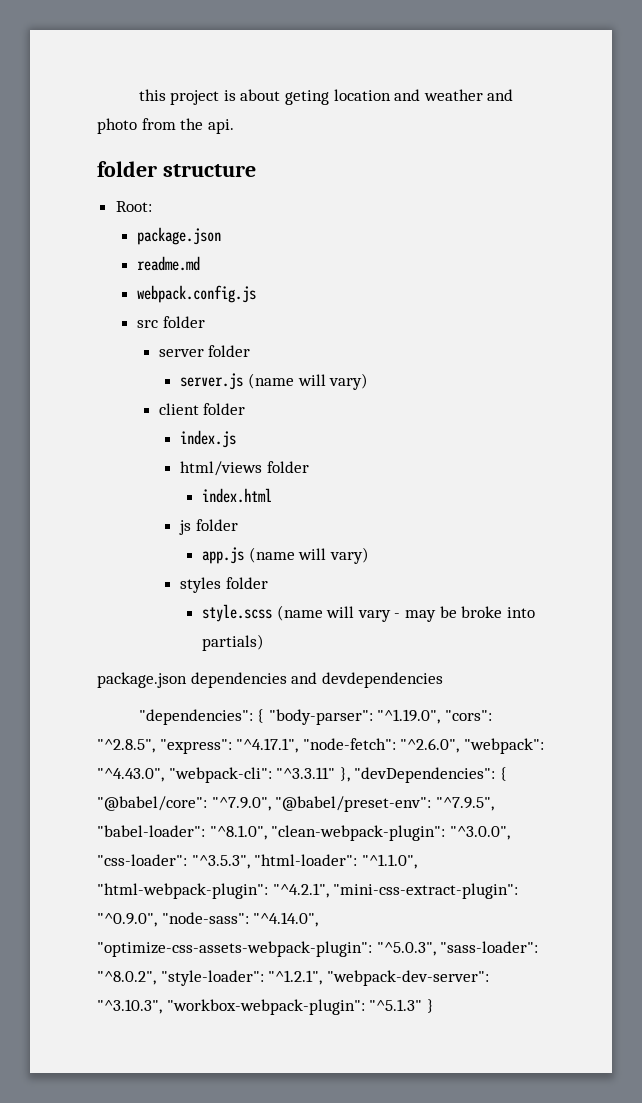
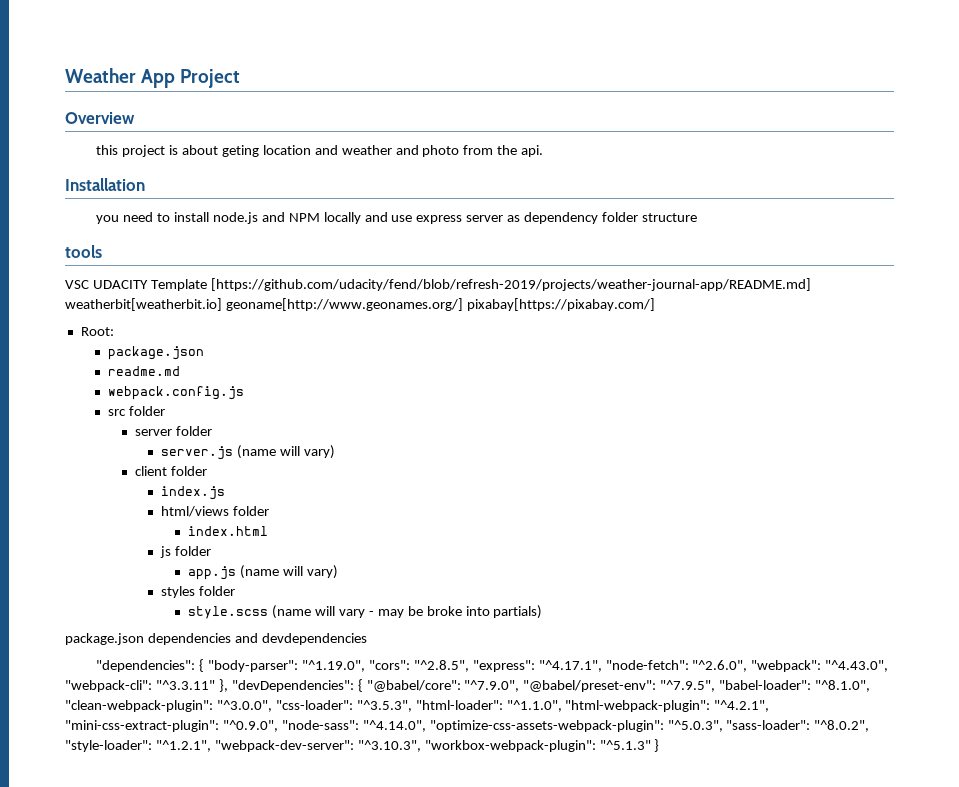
+ Weather App Project
+ Overview
- folder structure
+ Installation
+ you need to install node.js and NPM locally and use express server as dependency folder structure
+ tools
+ VSC UDACITY Template [https://github.com/udacity/fend/blob/refresh-2019/projects/weather-journal-app/README.md] weatherbit[weatherbit.io] geoname[http://www.geonames.org/] pixabay[https://pixabay.com/]

